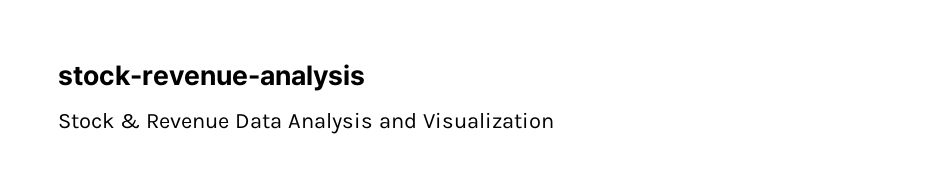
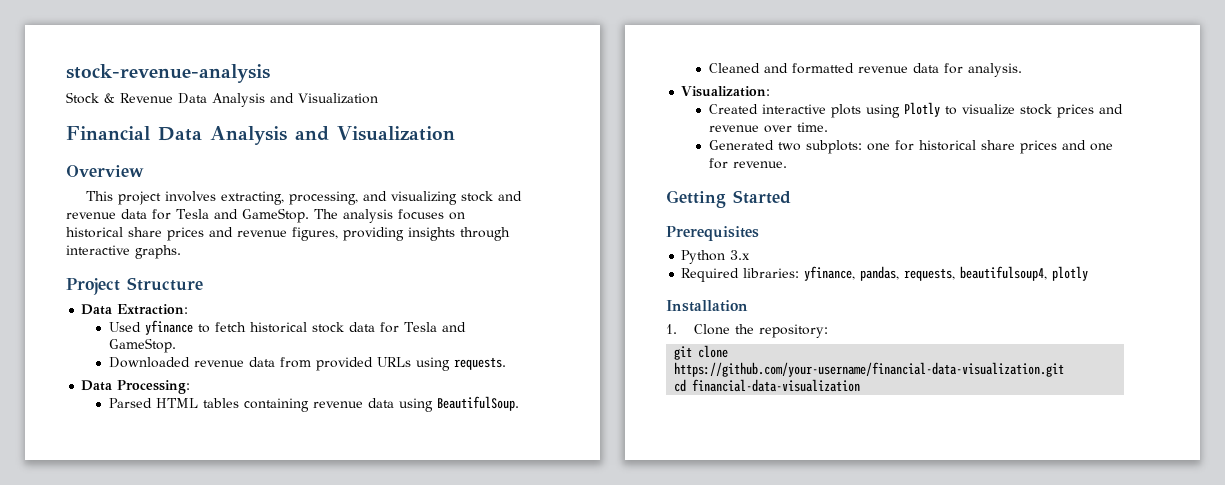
+ Financial Data Analysis and Visualization
+ Overview
+ This project involves extracting, processing, and visualizing stock and revenue data for Tesla and GameStop. The analysis focuses on historical share prices and revenue figures, providing insights through interactive graphs.
+ Project Structure
+ Data Extraction:
+ Used yfinance to fetch historical stock data for Tesla and GameStop.
+ Downloaded revenue data from provided URLs using requests.
+ Data Processing:
+ Parsed HTML tables containing revenue data using BeautifulSoup.
+ Cleaned and formatted revenue data for analysis.
+ Visualization:
+ Created interactive plots using Plotly to visualize stock prices and revenue over time.
+ Generated two subplots: one for historical share prices and one for revenue.
+ Getting Started
+ Prerequisites
+ Python 3.x
+ Required libraries: yfinance, pandas, requests, beautifulsoup4, plotly
+ Installation
+ 1. Clone the repository:
+ git clone https://github.com/your-username/financial-data-visualization.git
+ cd financial-data-visualization

